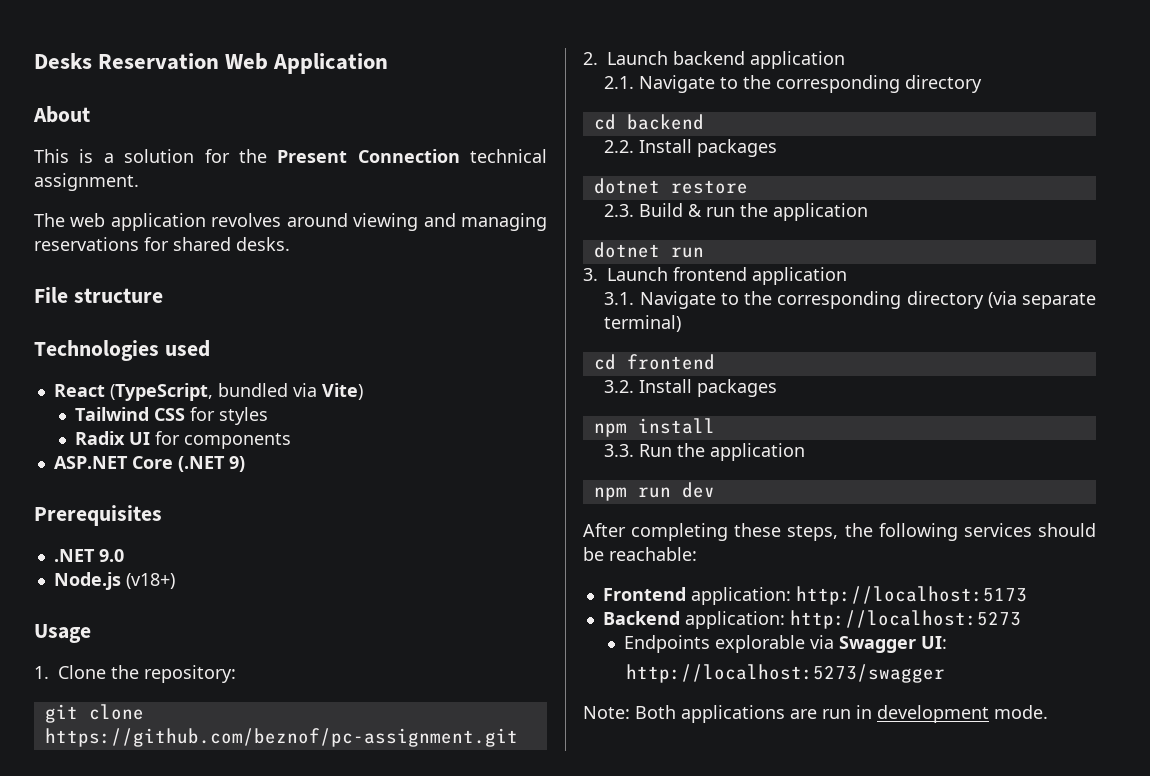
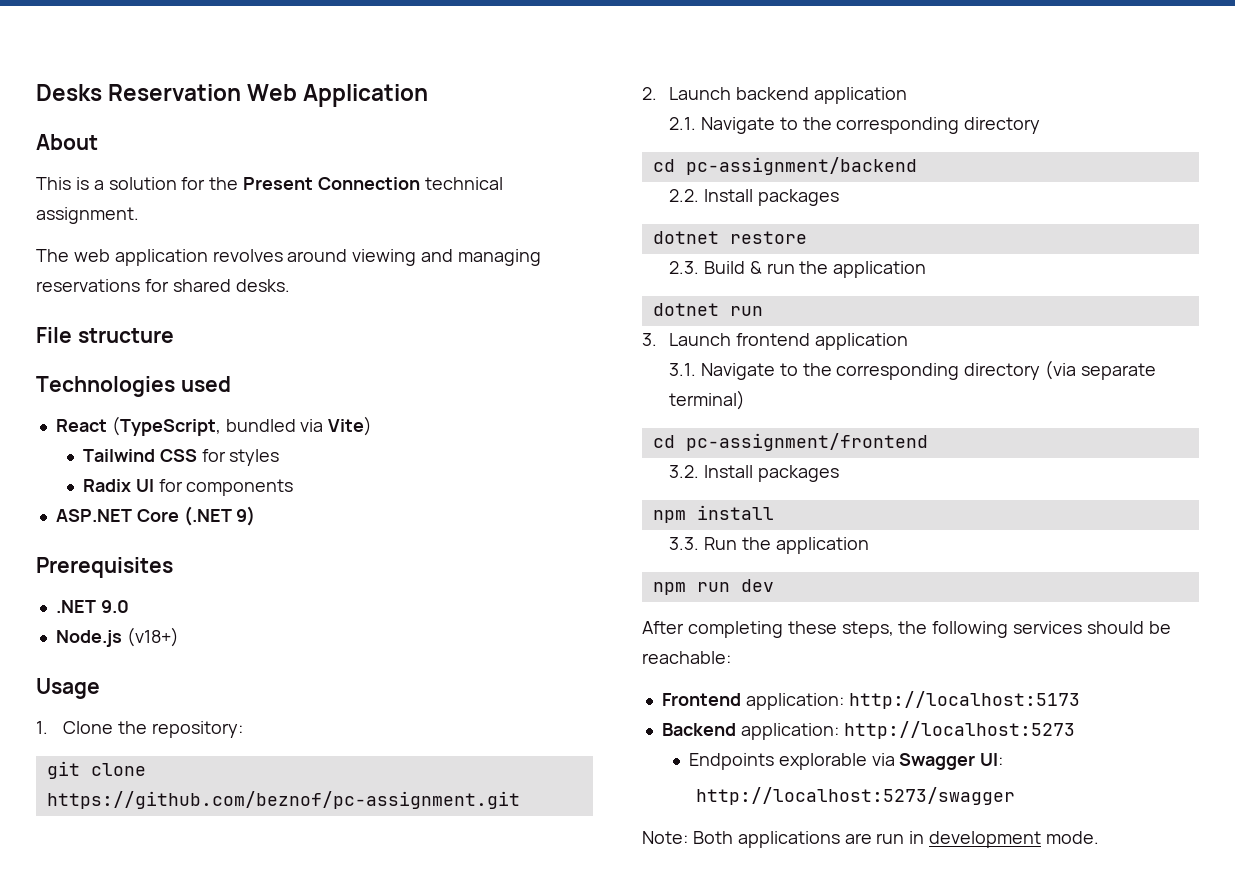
- cd backend
+ cd pc-assignment/backend
- cd frontend
+ cd pc-assignment/frontend

